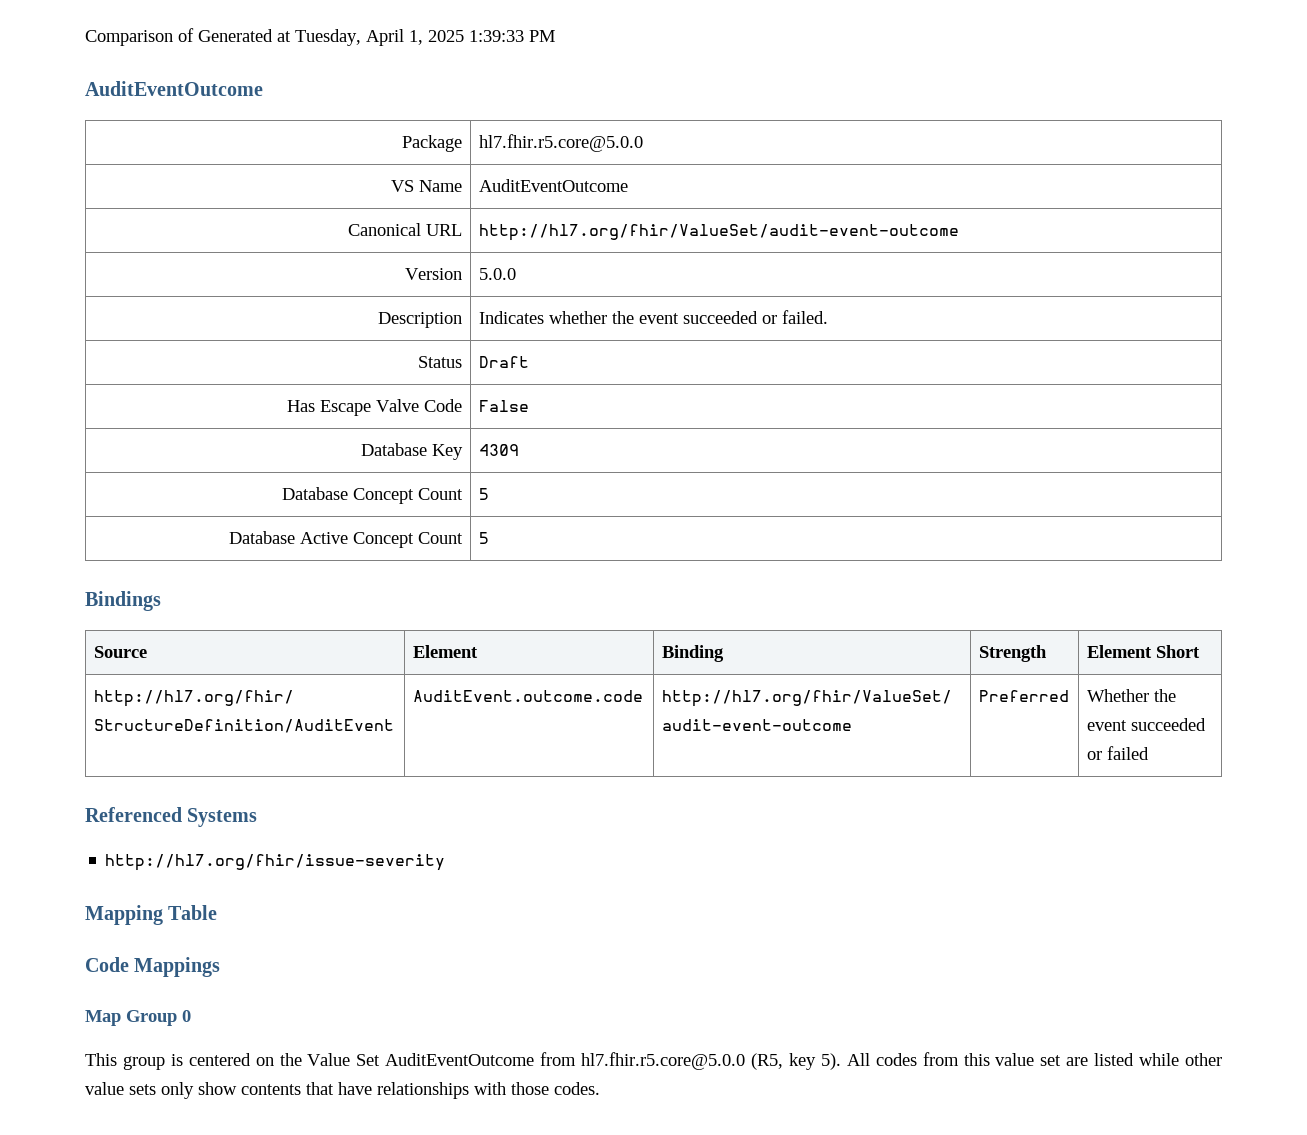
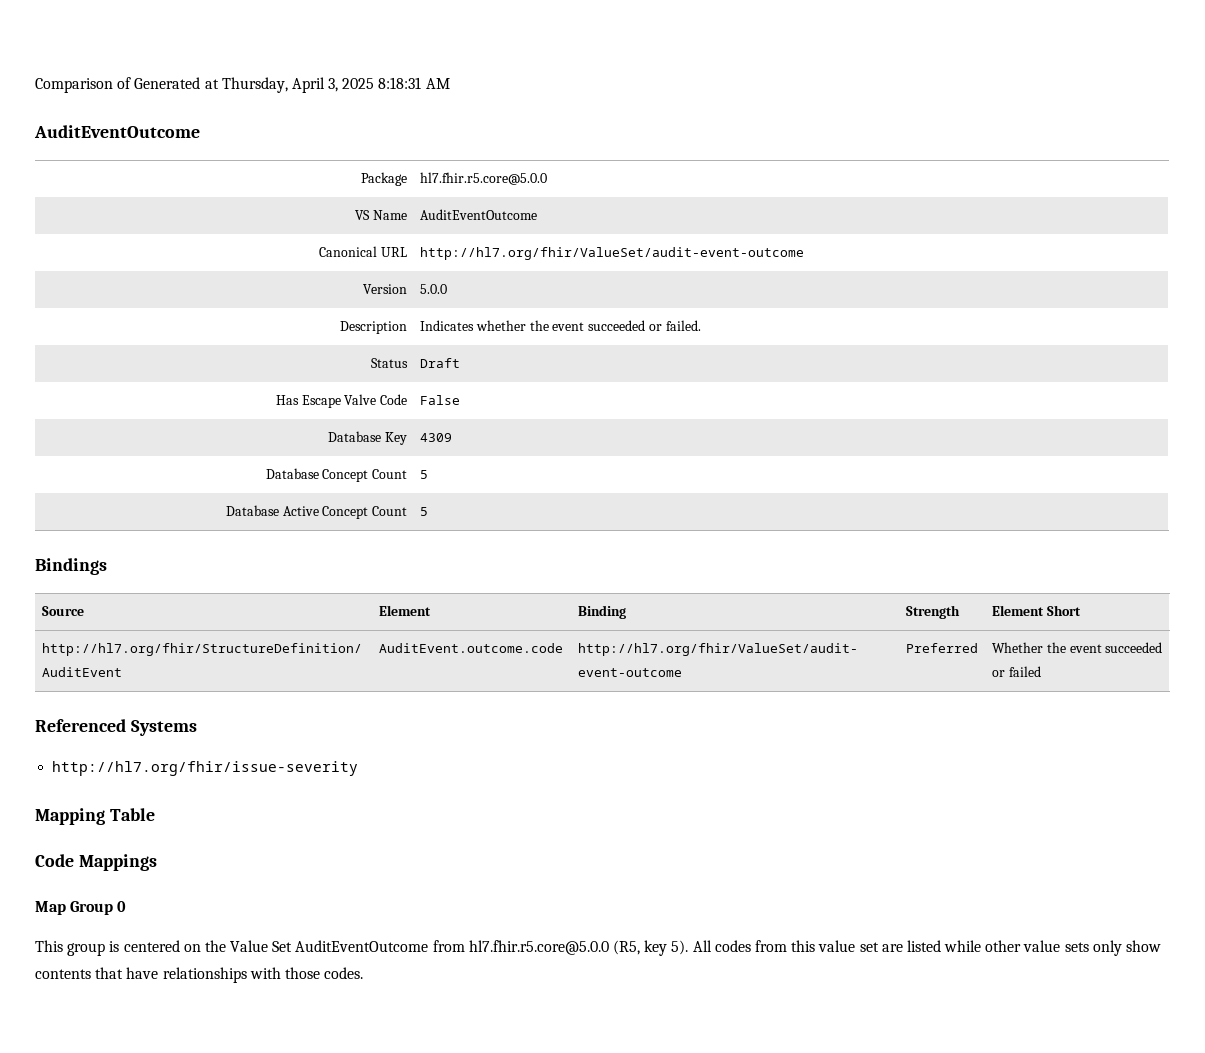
- Comparison of Generated at Tuesday, April 1, 2025 1:39:33 PM
+ Comparison of Generated at Thursday, April 3, 2025 8:18:31 AM

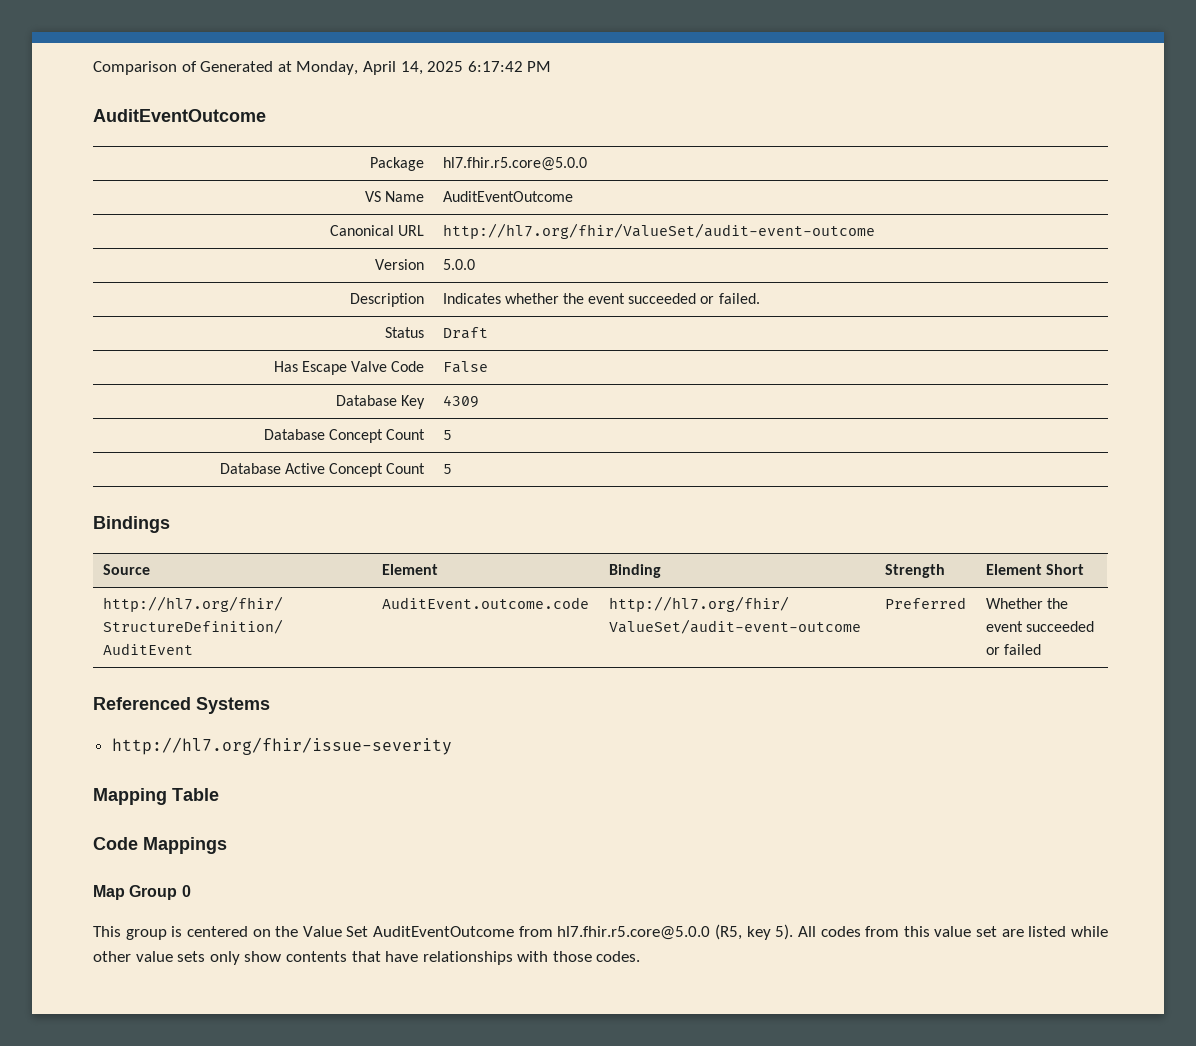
- Comparison of Generated at Thursday, April 3, 2025 8:18:31 AM
+ Comparison of Generated at Monday, April 14, 2025 6:17:42 PM

